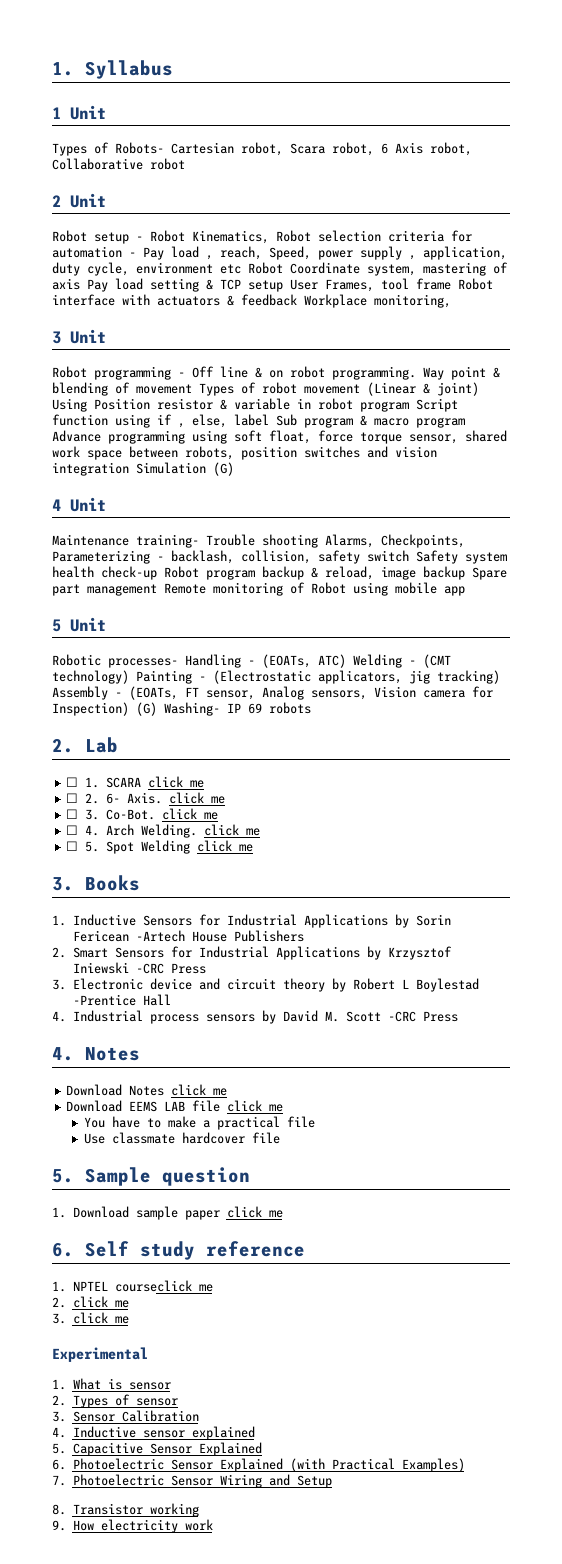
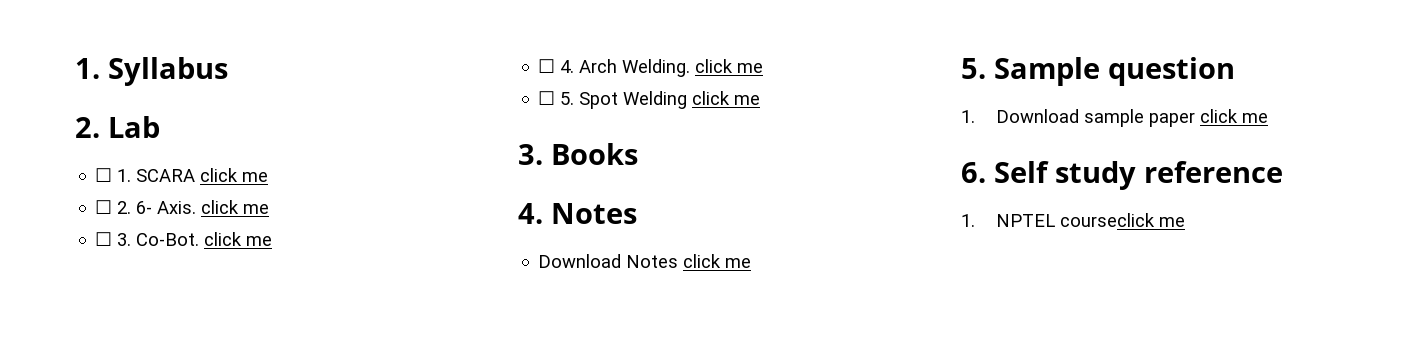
- 1 Unit
- Types of Robots- Cartesian robot, Scara robot, 6 Axis robot, Collaborative robot
- 2 Unit
- Robot setup - Robot Kinematics, Robot selection criteria for automation - Pay load , reach, Speed, power supply , application, duty cycle, environment etc Robot Coordinate system, mastering of axis Pay load setting & TCP setup User Frames, tool frame Robot interface with actuators & feedback Workplace monitoring,
- 3 Unit
- Robot programming - Off line & on robot programming. Way point & blending of movement Types of robot movement (Linear & joint) Using Position resistor & variable in robot program Script function using if , else, label Sub program & macro program Advance programming using soft float, force torque sensor, shared work space between robots, position switches and vision integration Simulation (G)
- 4 Unit
- Maintenance training- Trouble shooting Alarms, Checkpoints, Parameterizing - backlash, collision, safety switch Safety system health check-up Robot program backup & reload, image backup Spare part management Remote monitoring of Robot using mobile app
- 5 Unit
- Robotic processes- Handling - (EOATs, ATC) Welding - (CMT technology) Painting - (Electrostatic applicators, jig tracking) Assembly - (EOATs, FT sensor, Analog sensors, Vision camera for Inspection) (G) Washing- IP 69 robots
- 1. Inductive Sensors for Industrial Applications by Sorin Fericean -Artech House Publishers
- 2. Smart Sensors for Industrial Applications by Krzysztof Iniewski -CRC Press
- 3. Electronic device and circuit theory by Robert L Boylestad -Prentice Hall
- 4. Industrial process sensors by David M. Scott -CRC Press
- Download EEMS LAB file click me
- You have to make a practical file
- Use classmate hardcover file
- 2. click me
- 3. click me
- Experimental
- 1. What is sensor
- 2. Types of sensor
- 3. Sensor Calibration
- 4. Inductive sensor explained
- 5. Capacitive Sensor Explained
- 6. Photoelectric Sensor Explained (with Practical Examples)
- 7. Photoelectric Sensor Wiring and Setup
- 8. Transistor working
- 9. How electricity work

